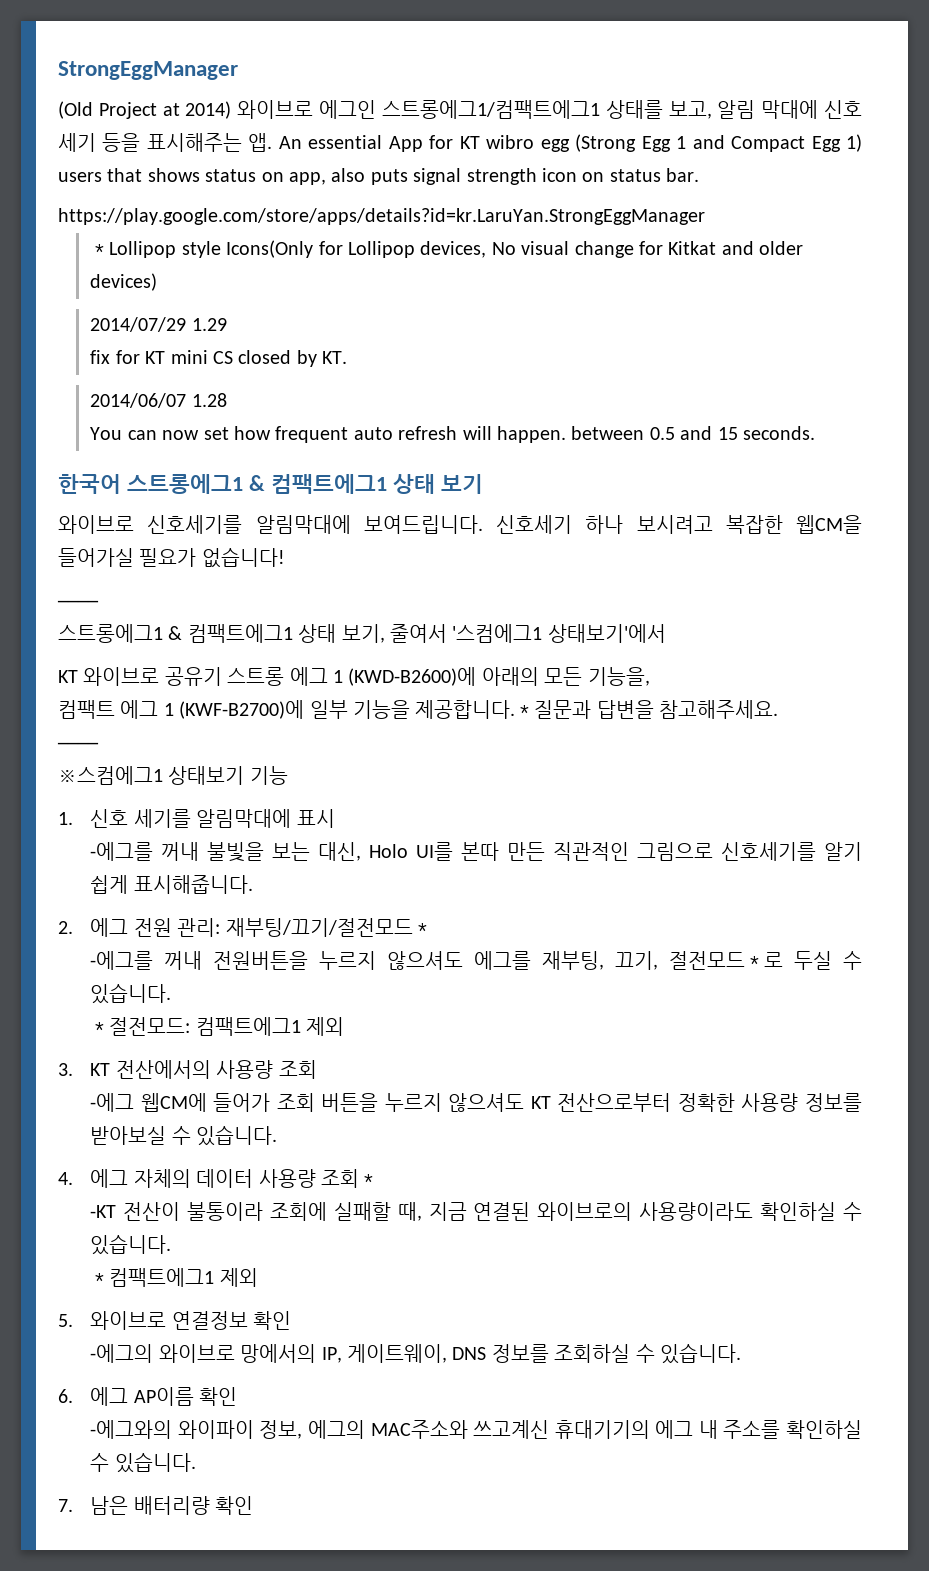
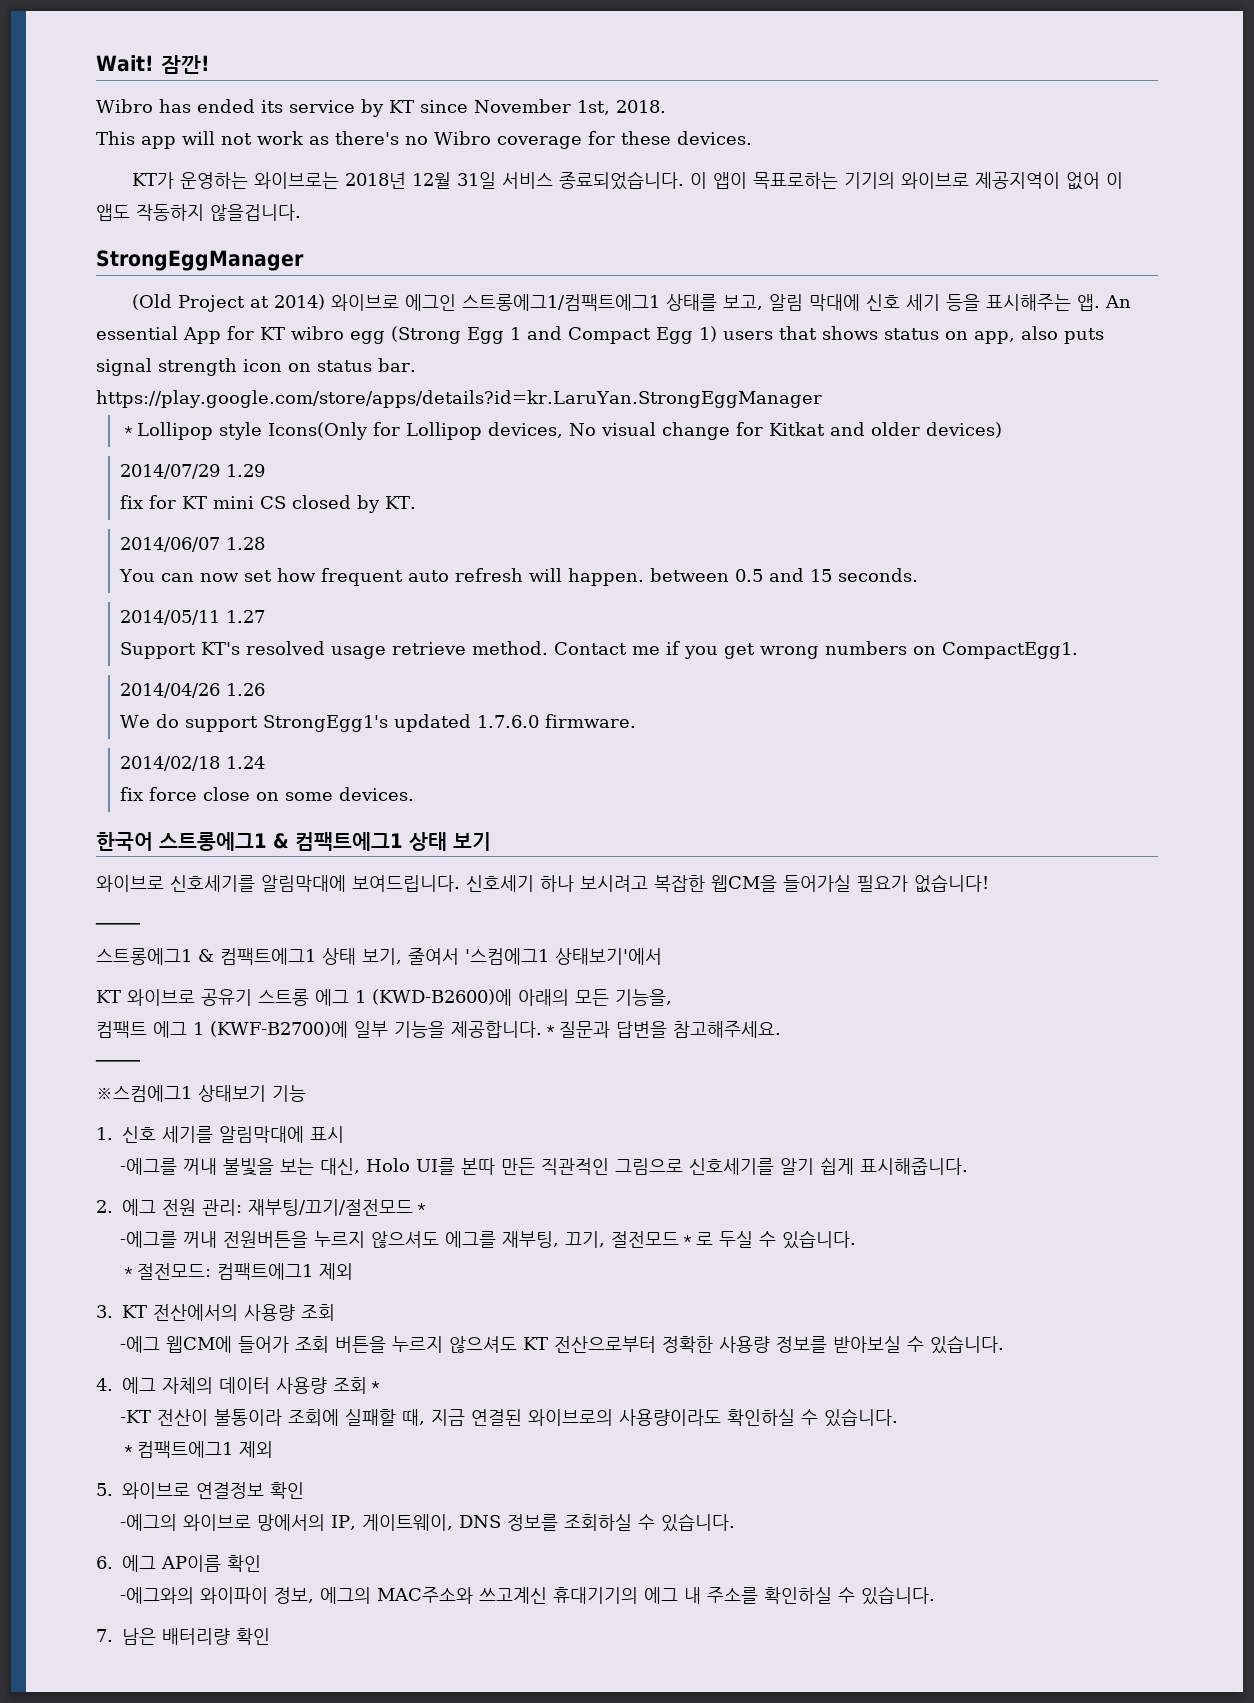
+ Wait! 잠깐!
+ Wibro has ended its service by KT since November 1st, 2018.
+ This app will not work as there's no Wibro coverage for these devices.
+ KT가 운영하는 와이브로는 2018년 12월 31일 서비스 종료되었습니다. 이 앱이 목표로하는 기기의 와이브로 제공지역이 없어 이 앱도 작동하지 않을겁니다.
+ 2014/05/11 1.27
+ Support KT's resolved usage retrieve method. Contact me if you get wrong numbers on CompactEgg1.
+ 2014/04/26 1.26
+ We do support StrongEgg1's updated 1.7.6.0 firmware.
+ 2014/02/18 1.24
+ fix force close on some devices.

